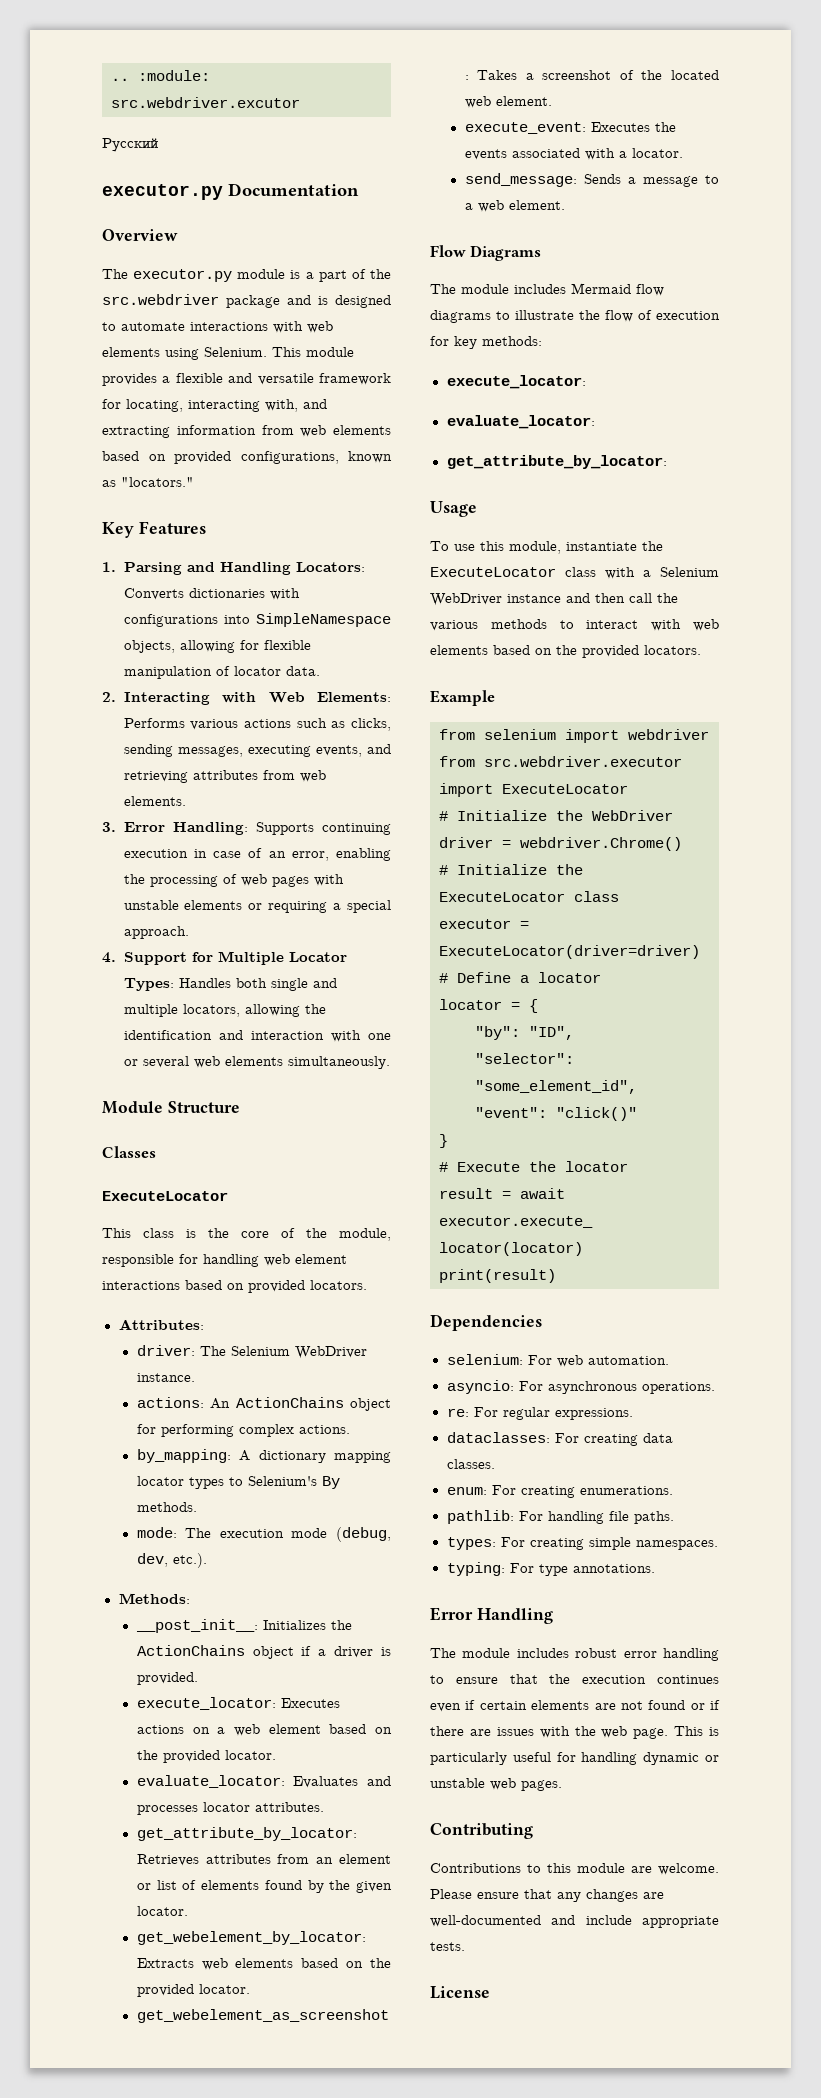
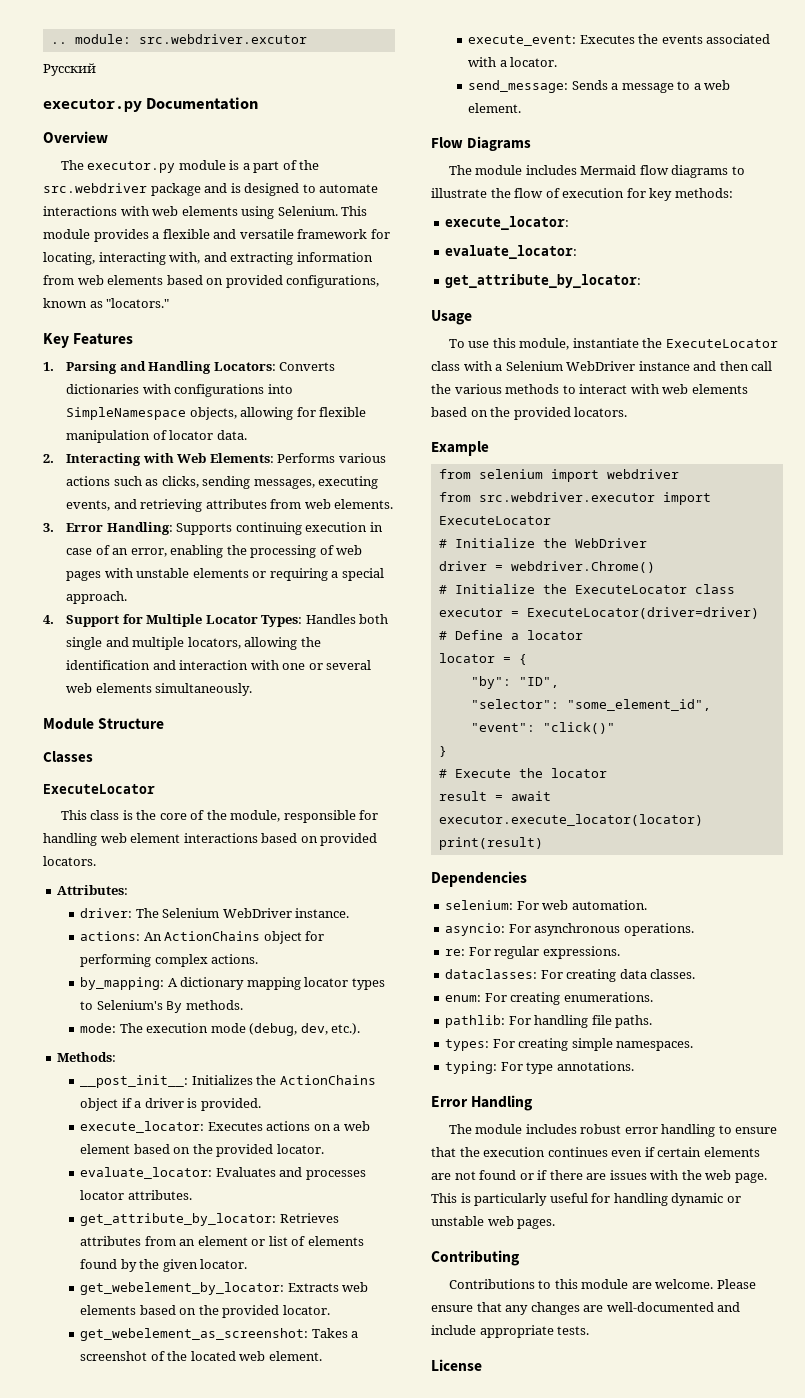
- .. :module: src.webdriver.excutor
+ .. module: src.webdriver.excutor

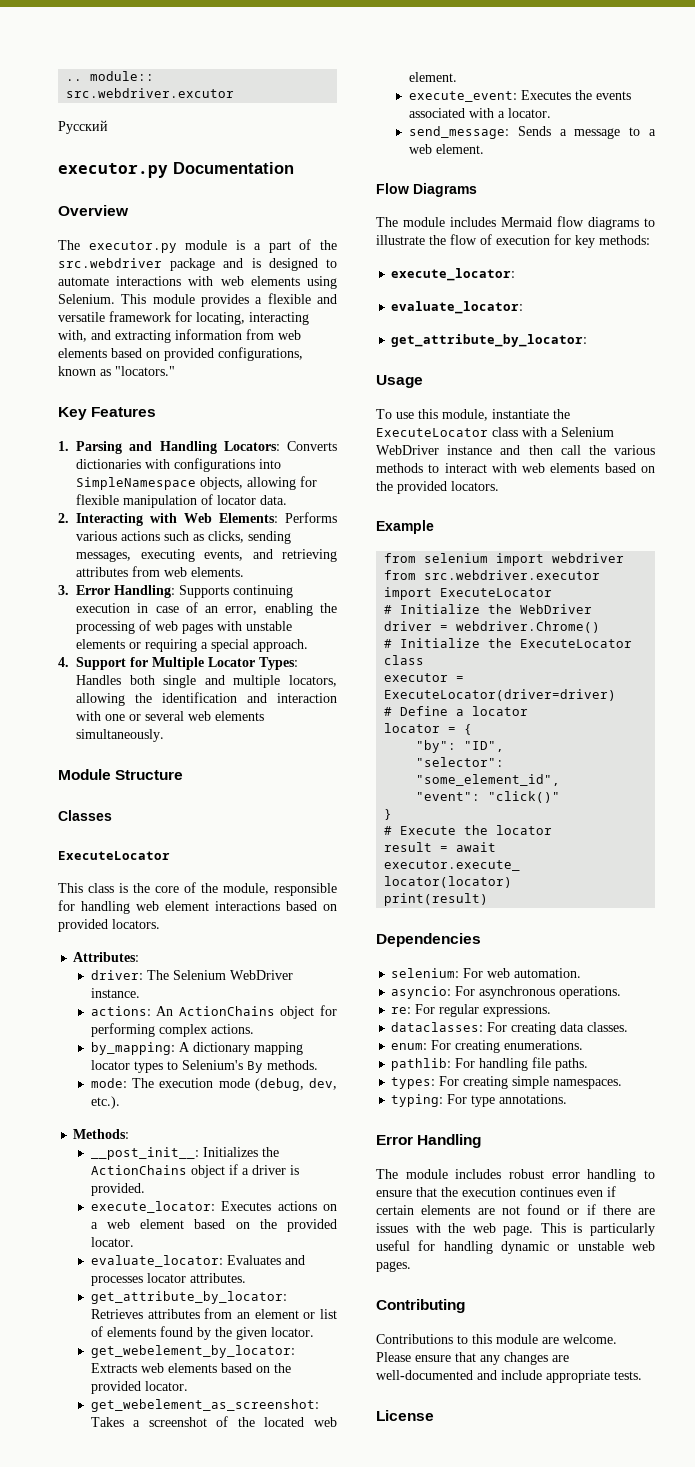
- .. module: src.webdriver.excutor
+ .. module:: src.webdriver.excutor

